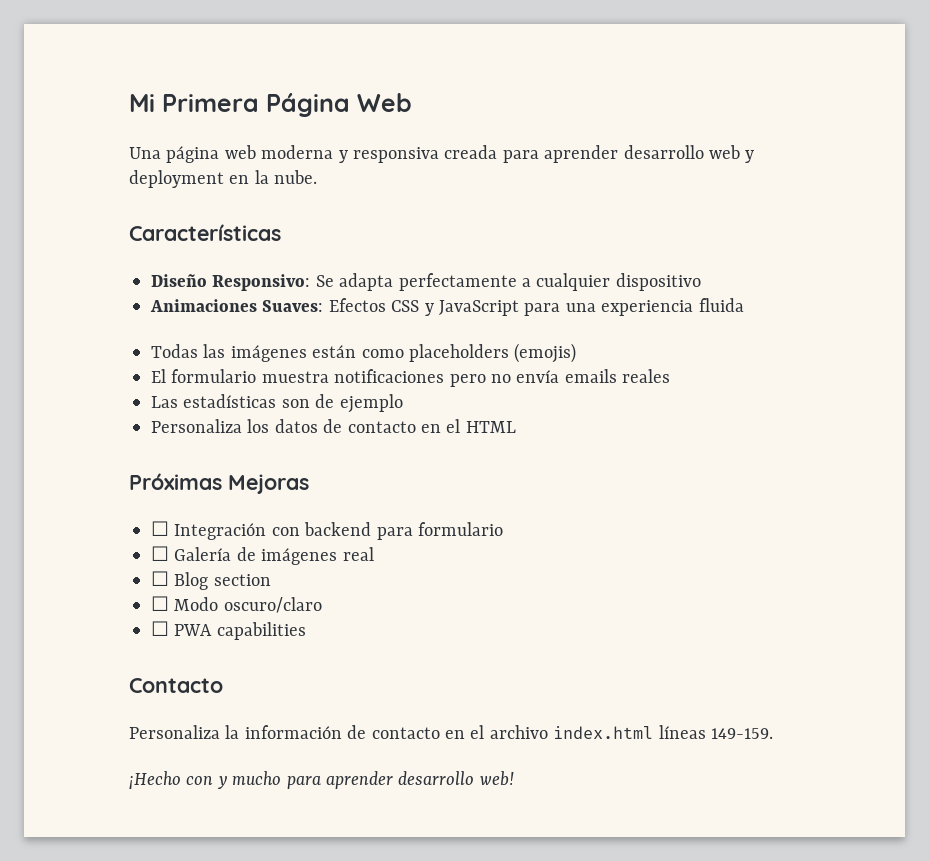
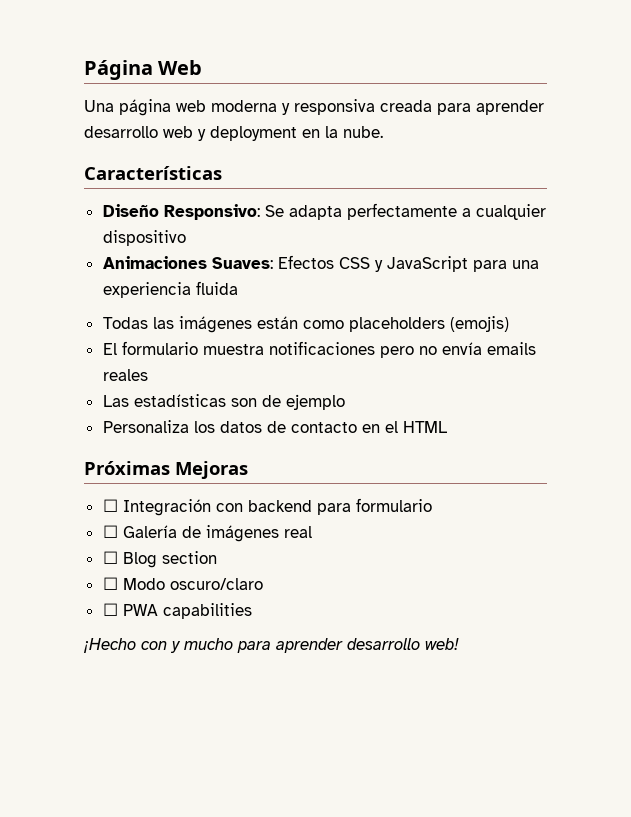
- Mi Primera Página Web
+ Página Web
- Contacto
- Personaliza la información de contacto en el archivo index.html líneas 149-159.

